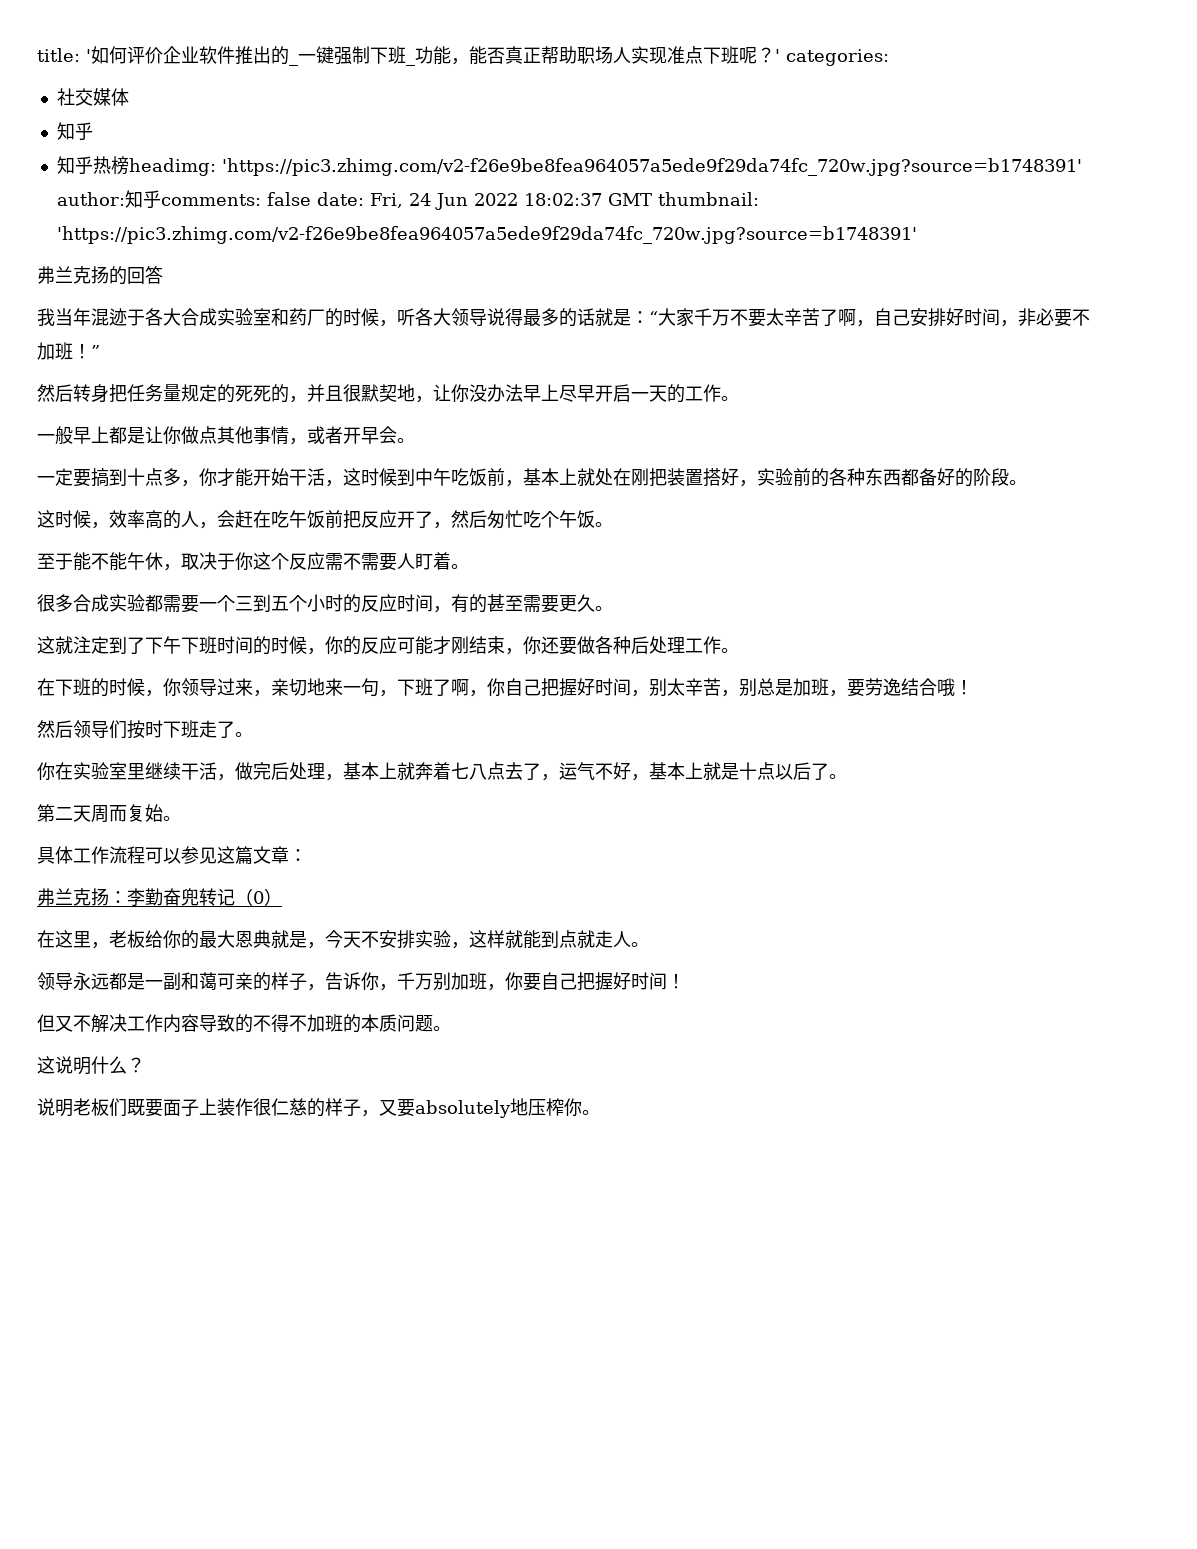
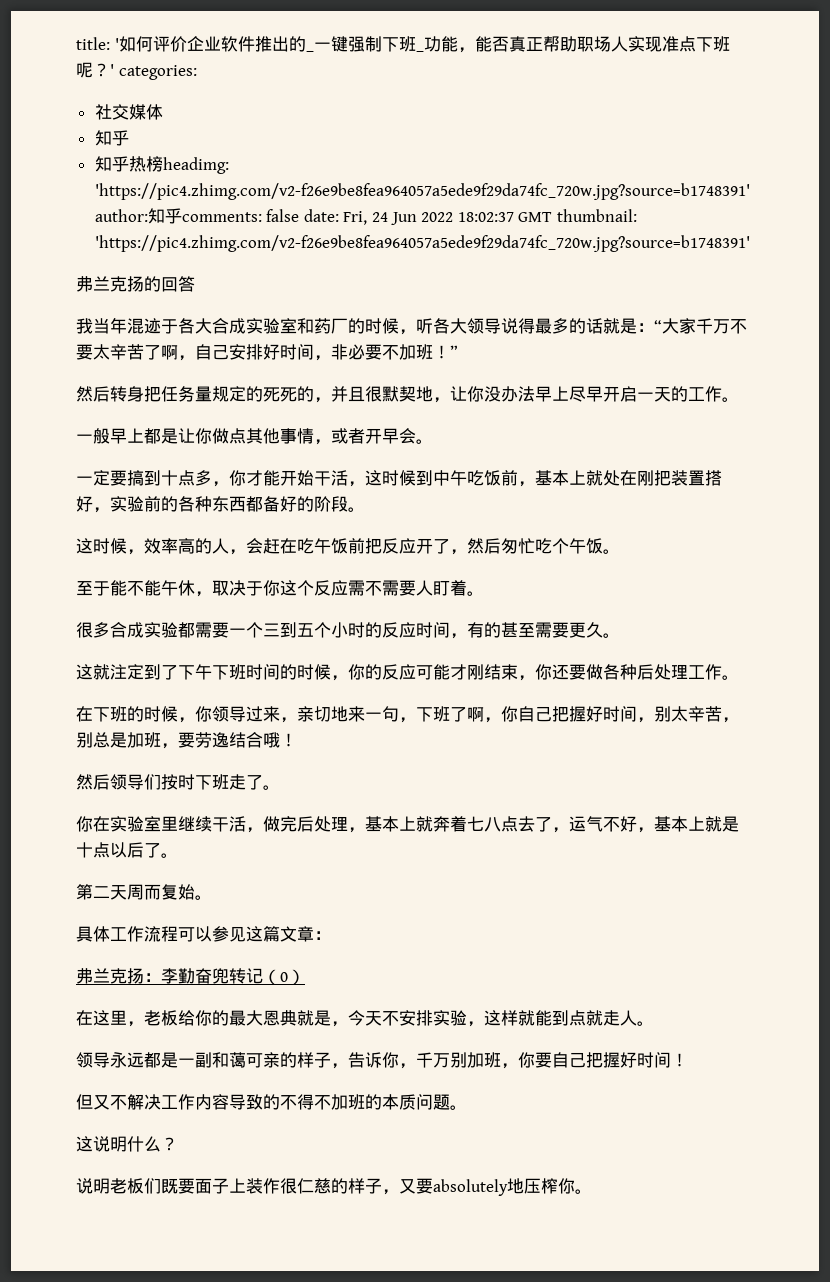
- 知乎热榜headimg: 'https://pic3.zhimg.com/v2-f26e9be8fea964057a5ede9f29da74fc_720w.jpg?source=b1748391' author:知乎comments: false date: Fri, 24 Jun 2022 18:02:37 GMT thumbnail: 'https://pic3.zhimg.com/v2-f26e9be8fea964057a5ede9f29da74fc_720w.jpg?source=b1748391'
+ 知乎热榜headimg: 'https://pic4.zhimg.com/v2-f26e9be8fea964057a5ede9f29da74fc_720w.jpg?source=b1748391' author:知乎comments: false date: Fri, 24 Jun 2022 18:02:37 GMT thumbnail: 'https://pic4.zhimg.com/v2-f26e9be8fea964057a5ede9f29da74fc_720w.jpg?source=b1748391'

